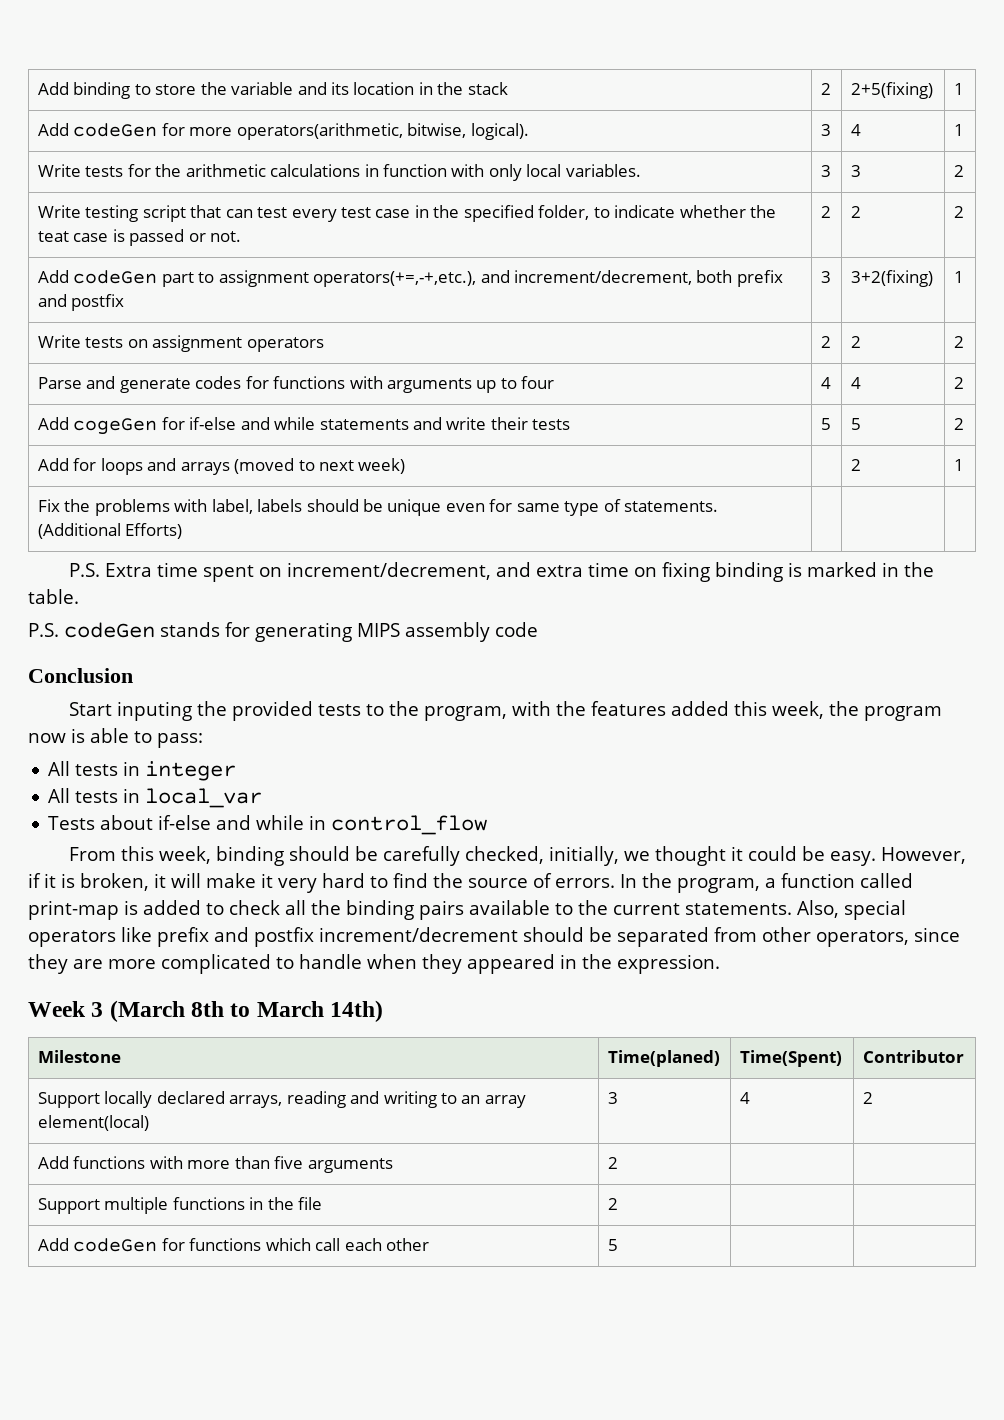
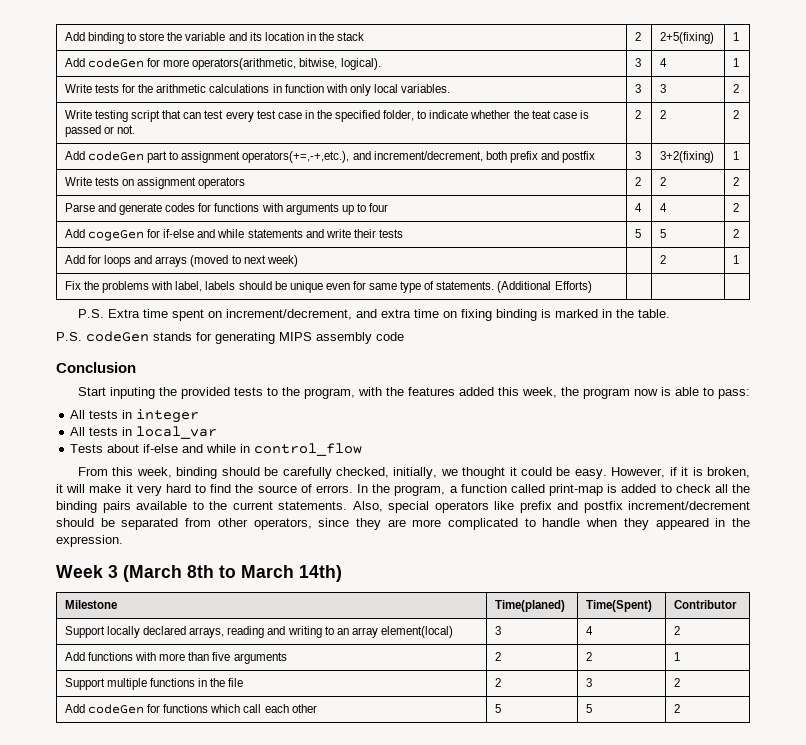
- Add functions with more than five arguments | 2 | |
+ Add functions with more than five arguments | 2 | 2 | 1
- Support multiple functions in the file | 2 | |
+ Support multiple functions in the file | 2 | 3 | 2
- Add codeGen for functions which call each other | 5 | |
+ Add codeGen for functions which call each other | 5 | 5 | 2

